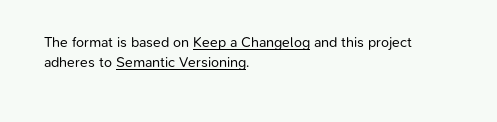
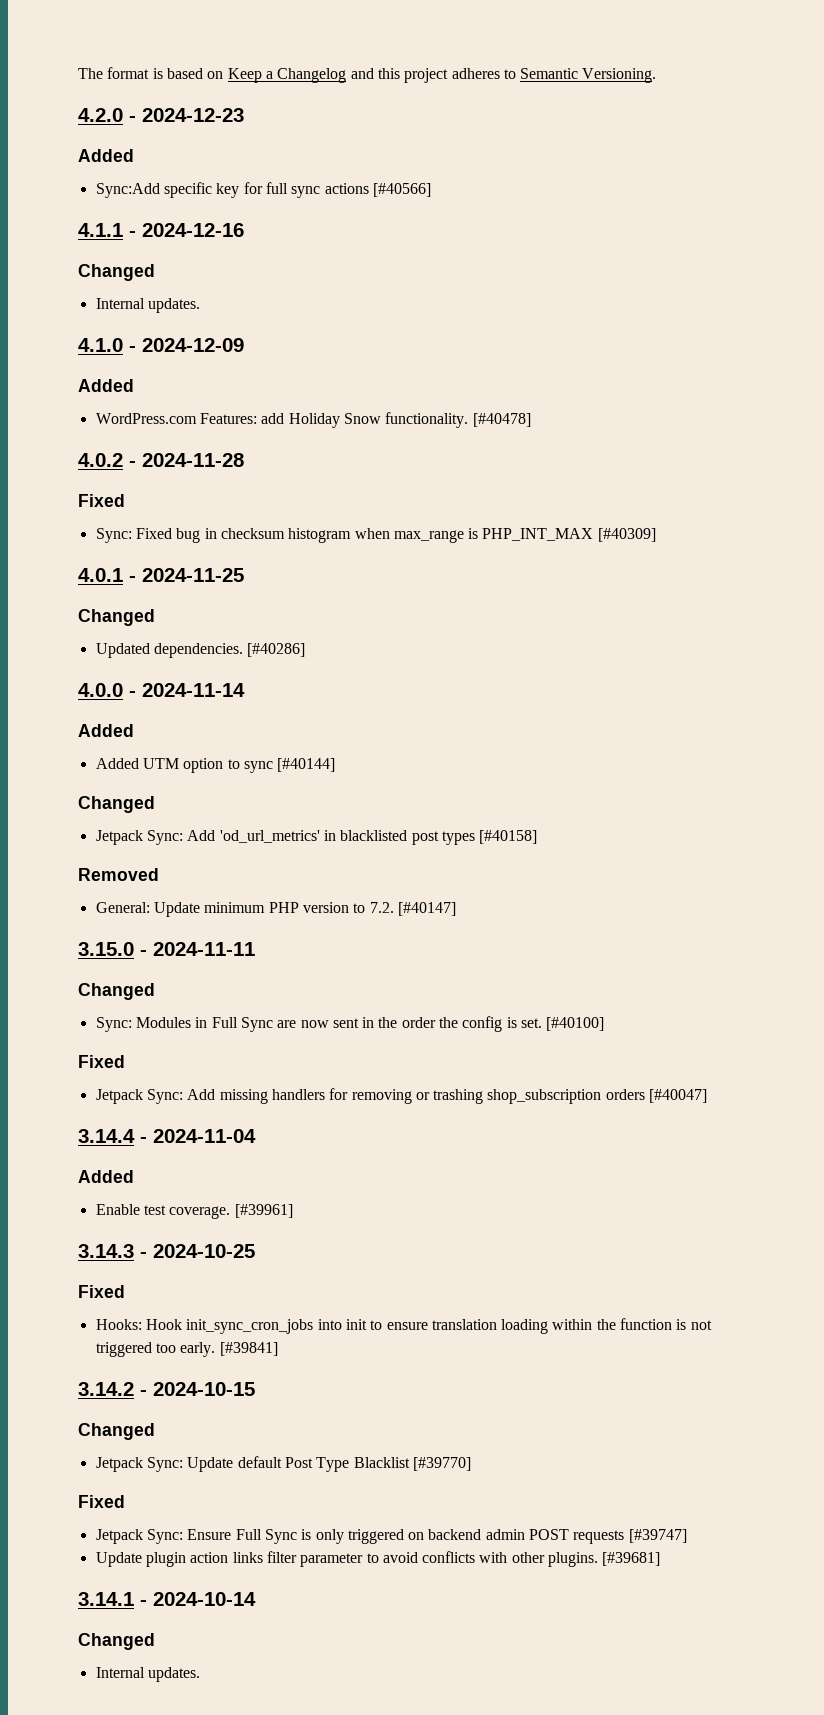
+ 4.2.0 - 2024-12-23
+ Added
+ Sync:Add specific key for full sync actions [#40566]
+ 4.1.1 - 2024-12-16
+ Changed
+ Internal updates.
+ 4.1.0 - 2024-12-09
+ Added
+ WordPress.com Features: add Holiday Snow functionality. [#40478]
+ 4.0.2 - 2024-11-28
+ Fixed
+ Sync: Fixed bug in checksum histogram when max_range is PHP_INT_MAX [#40309]
+ 4.0.1 - 2024-11-25
+ Changed
+ Updated dependencies. [#40286]
+ 4.0.0 - 2024-11-14
+ Added
+ Added UTM option to sync [#40144]
+ Changed
+ Jetpack Sync: Add 'od_url_metrics' in blacklisted post types [#40158]
+ Removed
+ General: Update minimum PHP version to 7.2. [#40147]
+ 3.15.0 - 2024-11-11
+ Changed
+ Sync: Modules in Full Sync are now sent in the order the config is set. [#40100]
+ Fixed
+ Jetpack Sync: Add missing handlers for removing or trashing shop_subscription orders [#40047]
+ 3.14.4 - 2024-11-04
+ Added
+ Enable test coverage. [#39961]
+ 3.14.3 - 2024-10-25
+ Fixed
+ Hooks: Hook init_sync_cron_jobs into init to ensure translation loading within the function is not triggered too early. [#39841]
+ 3.14.2 - 2024-10-15
+ Changed
+ Jetpack Sync: Update default Post Type Blacklist [#39770]
+ Fixed
+ Jetpack Sync: Ensure Full Sync is only triggered on backend admin POST requests [#39747]
+ Update plugin action links filter parameter to avoid conflicts with other plugins. [#39681]
+ 3.14.1 - 2024-10-14
+ Changed
+ Internal updates.

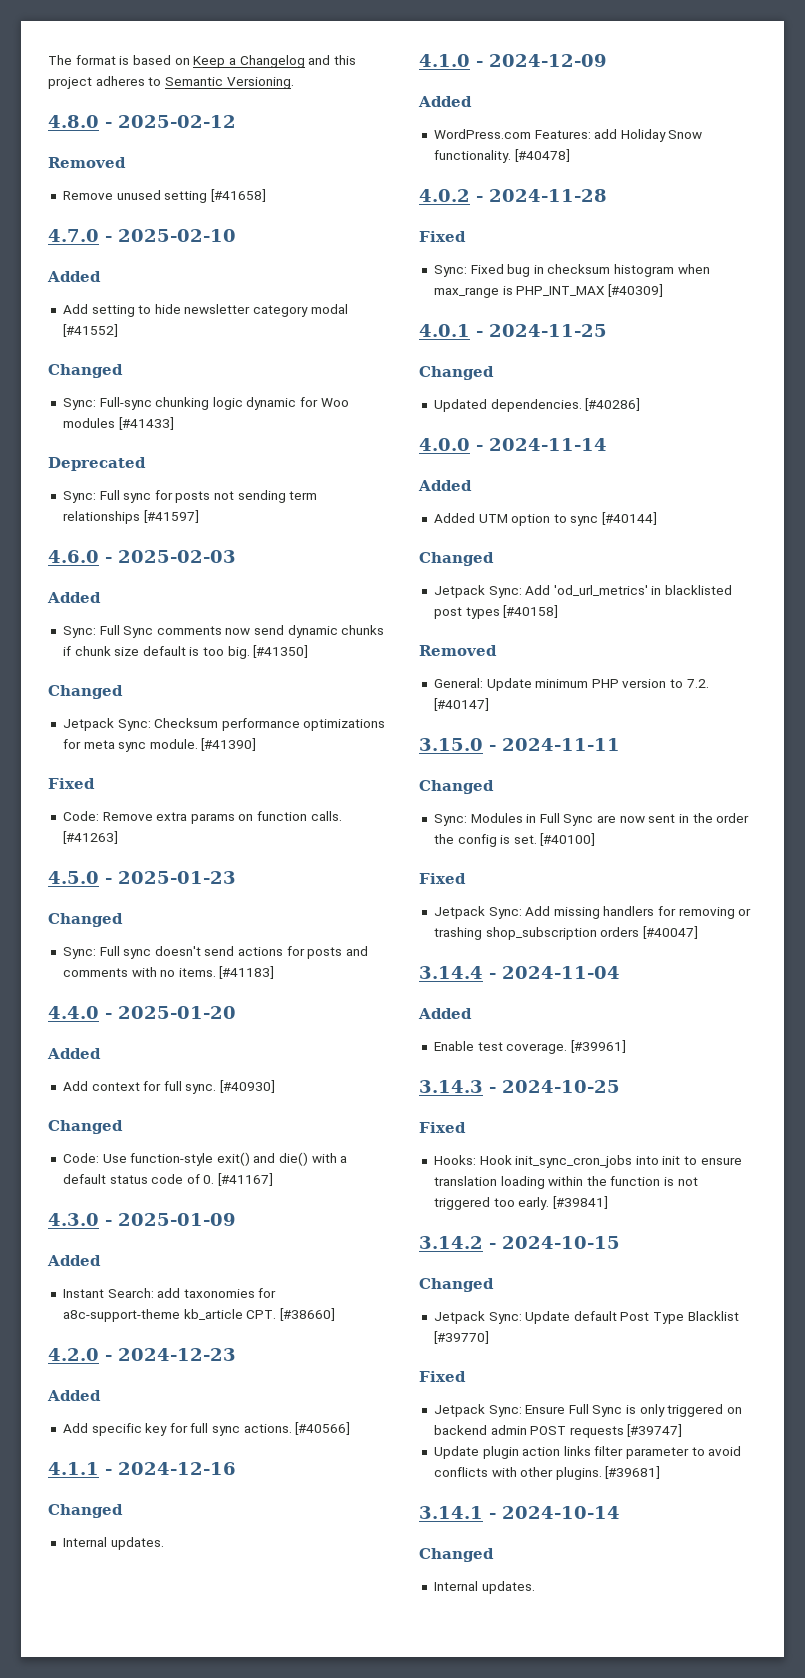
+ 4.8.0 - 2025-02-12
+ Removed
+ Remove unused setting [#41658]
+ 4.7.0 - 2025-02-10
+ Added
+ Add setting to hide newsletter category modal [#41552]
+ Changed
+ Sync: Full-sync chunking logic dynamic for Woo modules [#41433]
+ Deprecated
+ Sync: Full sync for posts not sending term relationships [#41597]
+ 4.6.0 - 2025-02-03
+ Added
+ Sync: Full Sync comments now send dynamic chunks if chunk size default is too big. [#41350]
+ Changed
+ Jetpack Sync: Checksum performance optimizations for meta sync module. [#41390]
+ Fixed
+ Code: Remove extra params on function calls. [#41263]
+ 4.5.0 - 2025-01-23
+ Changed
+ Sync: Full sync doesn't send actions for posts and comments with no items. [#41183]
+ 4.4.0 - 2025-01-20
+ Added
+ Add context for full sync. [#40930]
+ Changed
+ Code: Use function-style exit() and die() with a default status code of 0. [#41167]
+ 4.3.0 - 2025-01-09
+ Added
+ Instant Search: add taxonomies for a8c-support-theme kb_article CPT. [#38660]
- Sync:Add specific key for full sync actions [#40566]
+ Add specific key for full sync actions. [#40566]

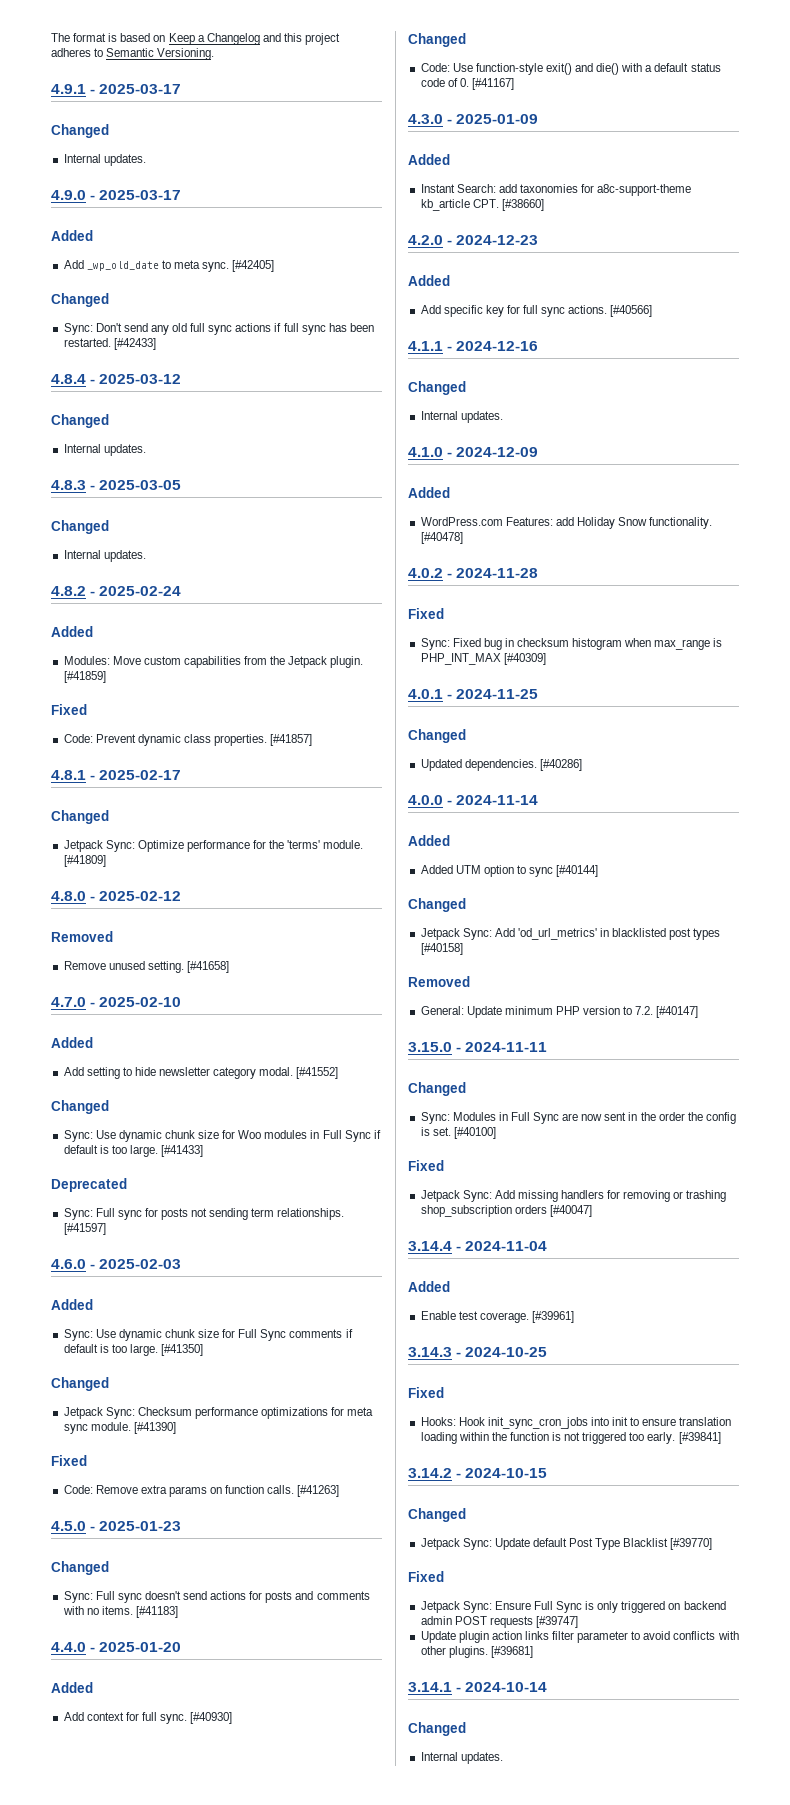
+ 4.9.1 - 2025-03-17
+ Changed
+ Internal updates.
+ 4.9.0 - 2025-03-17
+ Added
+ Add _wp_old_date to meta sync. [#42405]
+ Changed
+ Sync: Don't send any old full sync actions if full sync has been restarted. [#42433]
+ 4.8.4 - 2025-03-12
+ Changed
+ Internal updates.
+ 4.8.3 - 2025-03-05
+ Changed
+ Internal updates.
+ 4.8.2 - 2025-02-24
+ Added
+ Modules: Move custom capabilities from the Jetpack plugin. [#41859]
+ Fixed
+ Code: Prevent dynamic class properties. [#41857]
+ 4.8.1 - 2025-02-17
+ Changed
+ Jetpack Sync: Optimize performance for the 'terms' module. [#41809]
- Remove unused setting [#41658]
+ Remove unused setting. [#41658]
- Add setting to hide newsletter category modal [#41552]
+ Add setting to hide newsletter category modal. [#41552]
- Sync: Full-sync chunking logic dynamic for Woo modules [#41433]
+ Sync: Use dynamic chunk size for Woo modules in Full Sync if default is too large. [#41433]
- Sync: Full sync for posts not sending term relationships [#41597]
+ Sync: Full sync for posts not sending term relationships. [#41597]
- Sync: Full Sync comments now send dynamic chunks if chunk size default is too big.
+ Sync: Use dynamic chunk size for Full Sync comments if default is too large.

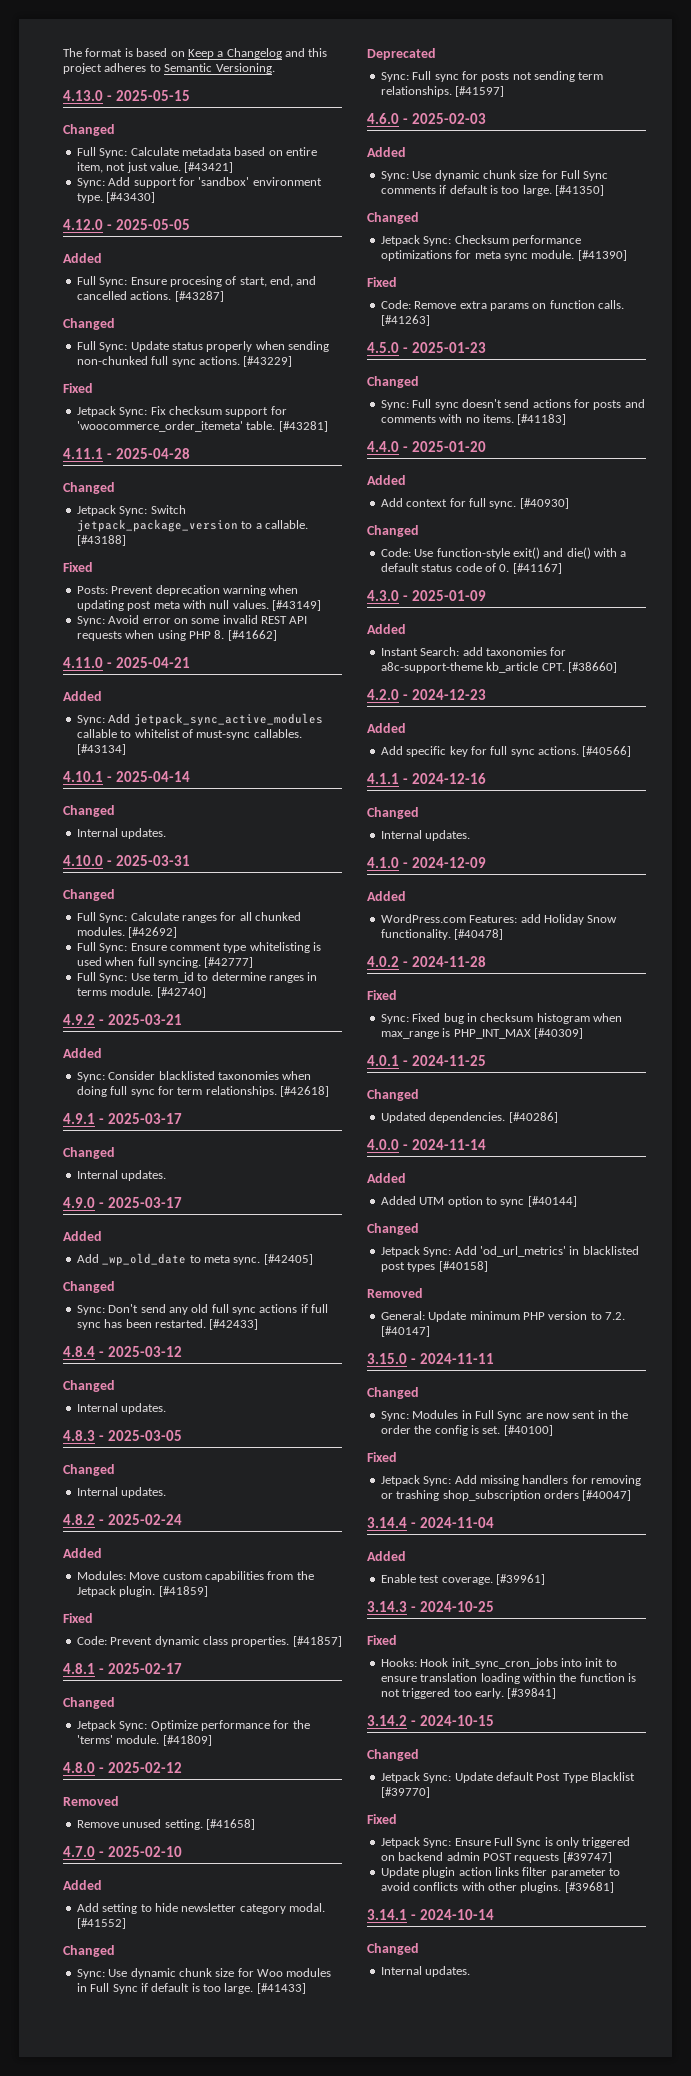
+ 4.13.0 - 2025-05-15
+ Changed
+ Full Sync: Calculate metadata based on entire item, not just value. [#43421]
+ Sync: Add support for 'sandbox' environment type. [#43430]
+ 4.12.0 - 2025-05-05
+ Added
+ Full Sync: Ensure procesing of start, end, and cancelled actions. [#43287]
+ Changed
+ Full Sync: Update status properly when sending non-chunked full sync actions. [#43229]
+ Fixed
+ Jetpack Sync: Fix checksum support for 'woocommerce_order_itemeta' table. [#43281]
+ 4.11.1 - 2025-04-28
+ Changed
+ Jetpack Sync: Switch jetpack_package_version to a callable. [#43188]
+ Fixed
+ Posts: Prevent deprecation warning when updating post meta with null values. [#43149]
+ Sync: Avoid error on some invalid REST API requests when using PHP 8. [#41662]
+ 4.11.0 - 2025-04-21
+ Added
+ Sync: Add jetpack_sync_active_modules callable to whitelist of must-sync callables. [#43134]
+ 4.10.1 - 2025-04-14
+ Changed
+ Internal updates.
+ 4.10.0 - 2025-03-31
+ Changed
+ Full Sync: Calculate ranges for all chunked modules. [#42692]
+ Full Sync: Ensure comment type whitelisting is used when full syncing. [#42777]
+ Full Sync: Use term_id to determine ranges in terms module. [#42740]
+ 4.9.2 - 2025-03-21
+ Added
+ Sync: Consider blacklisted taxonomies when doing full sync for term relationships. [#42618]

